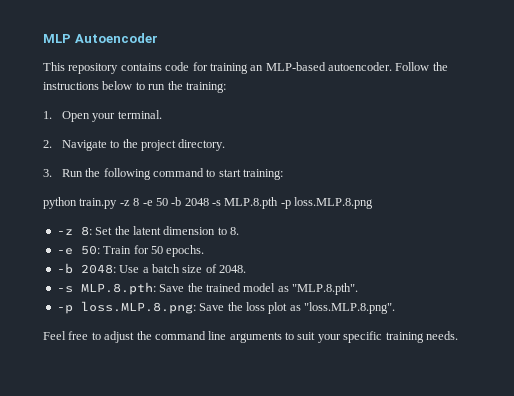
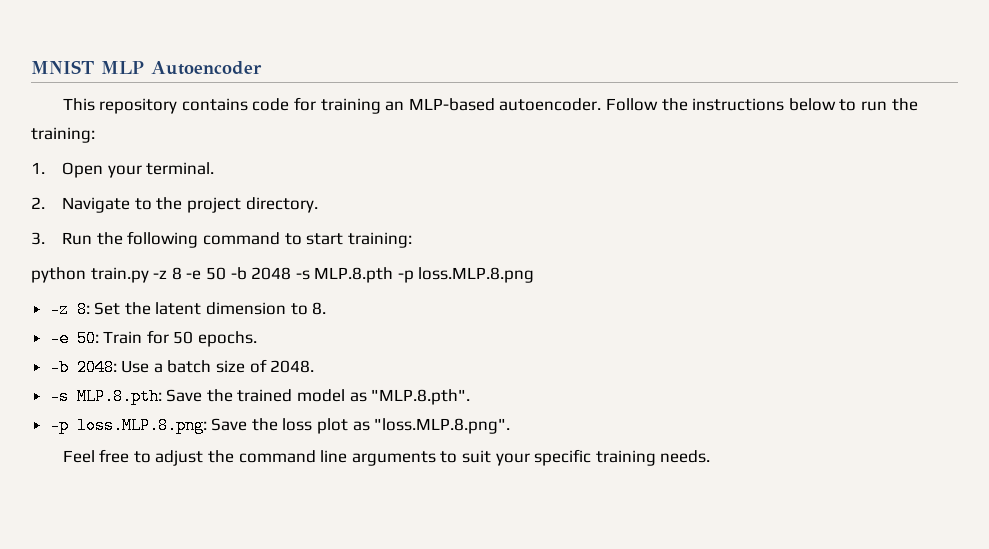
- MLP Autoencoder
+ MNIST MLP Autoencoder

